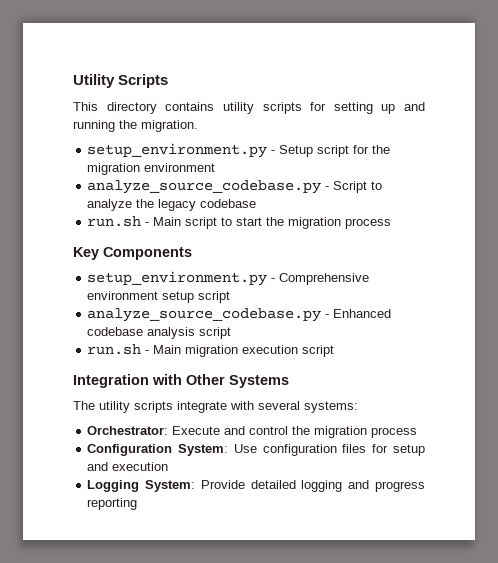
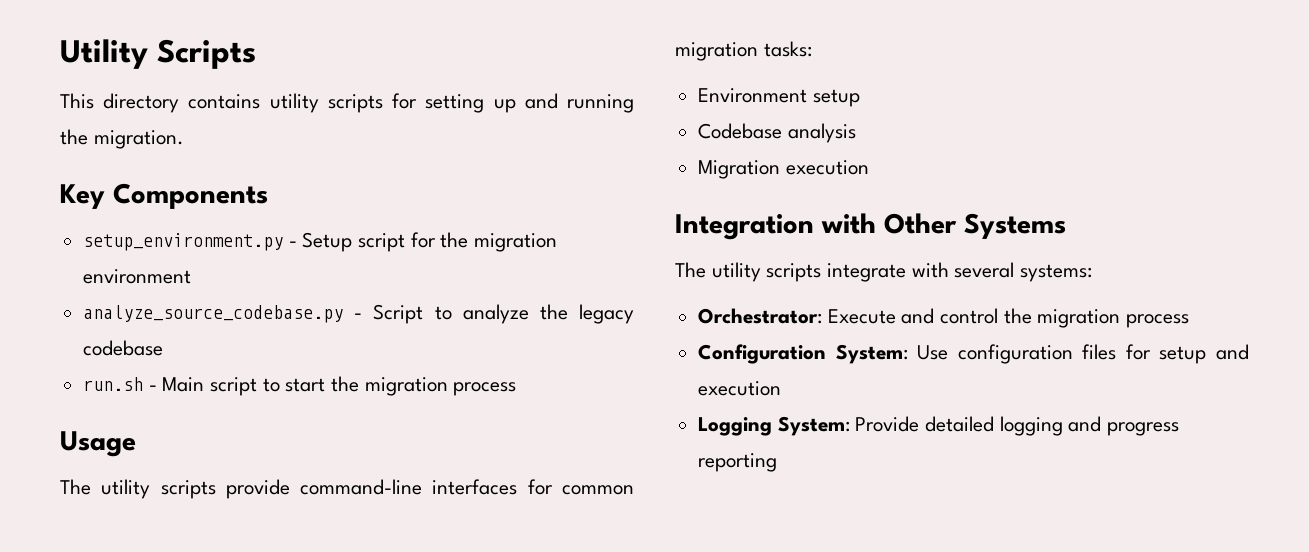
+ Key Components
- Key Components
- setup_environment.py - Comprehensive environment setup script
- analyze_source_codebase.py - Enhanced codebase analysis script
- run.sh - Main migration execution script
+ Usage
+ The utility scripts provide command-line interfaces for common migration tasks:
+ Environment setup
+ Codebase analysis
+ Migration execution

